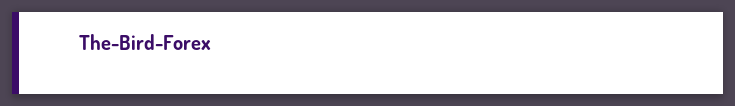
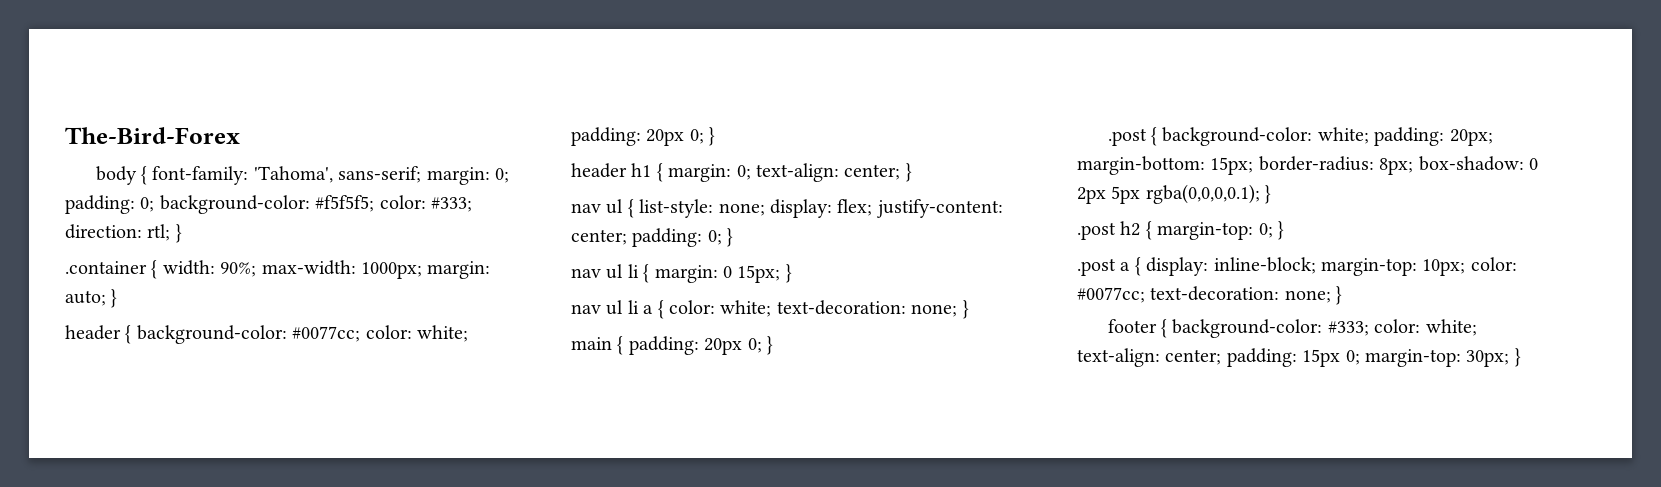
+ body { font-family: 'Tahoma', sans-serif; margin: 0; padding: 0; background-color: #f5f5f5; color: #333; direction: rtl; }
+ .container { width: 90%; max-width: 1000px; margin: auto; }
+ header { background-color: #0077cc; color: white; padding: 20px 0; }
+ header h1 { margin: 0; text-align: center; }
+ nav ul { list-style: none; display: flex; justify-content: center; padding: 0; }
+ nav ul li { margin: 0 15px; }
+ nav ul li a { color: white; text-decoration: none; }
+ main { padding: 20px 0; }
+ .post { background-color: white; padding: 20px; margin-bottom: 15px; border-radius: 8px; box-shadow: 0 2px 5px rgba(0,0,0,0.1); }
+ .post h2 { margin-top: 0; }
+ .post a { display: inline-block; margin-top: 10px; color: #0077cc; text-decoration: none; }
+ footer { background-color: #333; color: white; text-align: center; padding: 15px 0; margin-top: 30px; }

